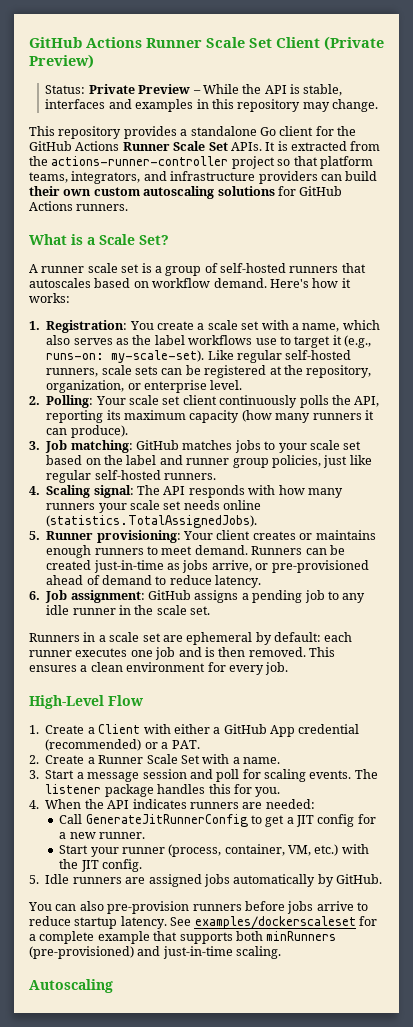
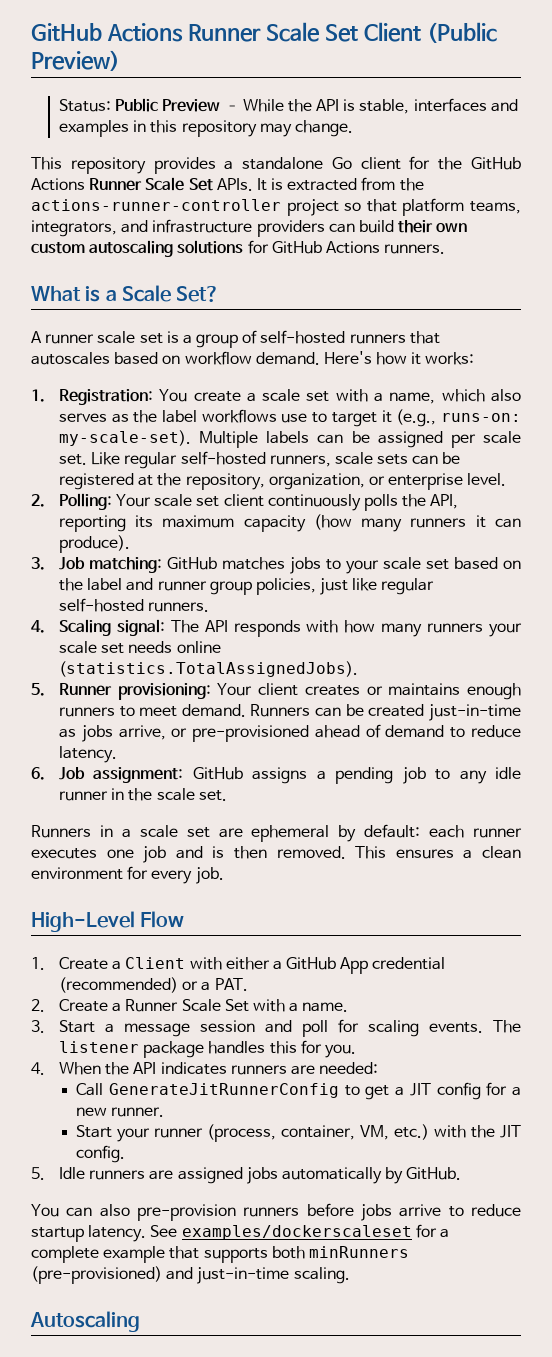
- GitHub Actions Runner Scale Set Client (Private Preview)
+ GitHub Actions Runner Scale Set Client (Public Preview)
- Status: Private Preview – While the API is stable, interfaces and examples in this repository may change.
+ Status: Public Preview – While the API is stable, interfaces and examples in this repository may change.
+ Multiple labels can be assigned per scale set.

